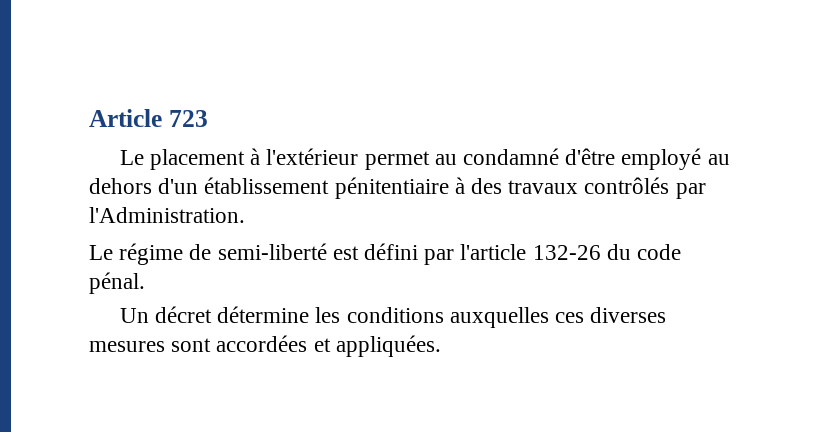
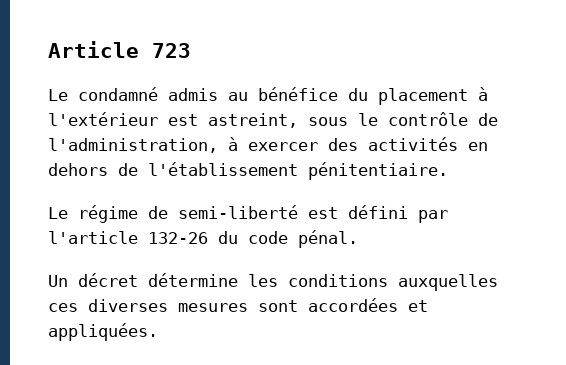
- Le placement à l'extérieur permet au condamné d'être employé au dehors d'un établissement pénitentiaire à des travaux contrôlés par l'Administration.
+ Le condamné admis au bénéfice du placement à l'extérieur est astreint, sous le contrôle de l'administration, à exercer des activités en dehors de l'établissement pénitentiaire.

